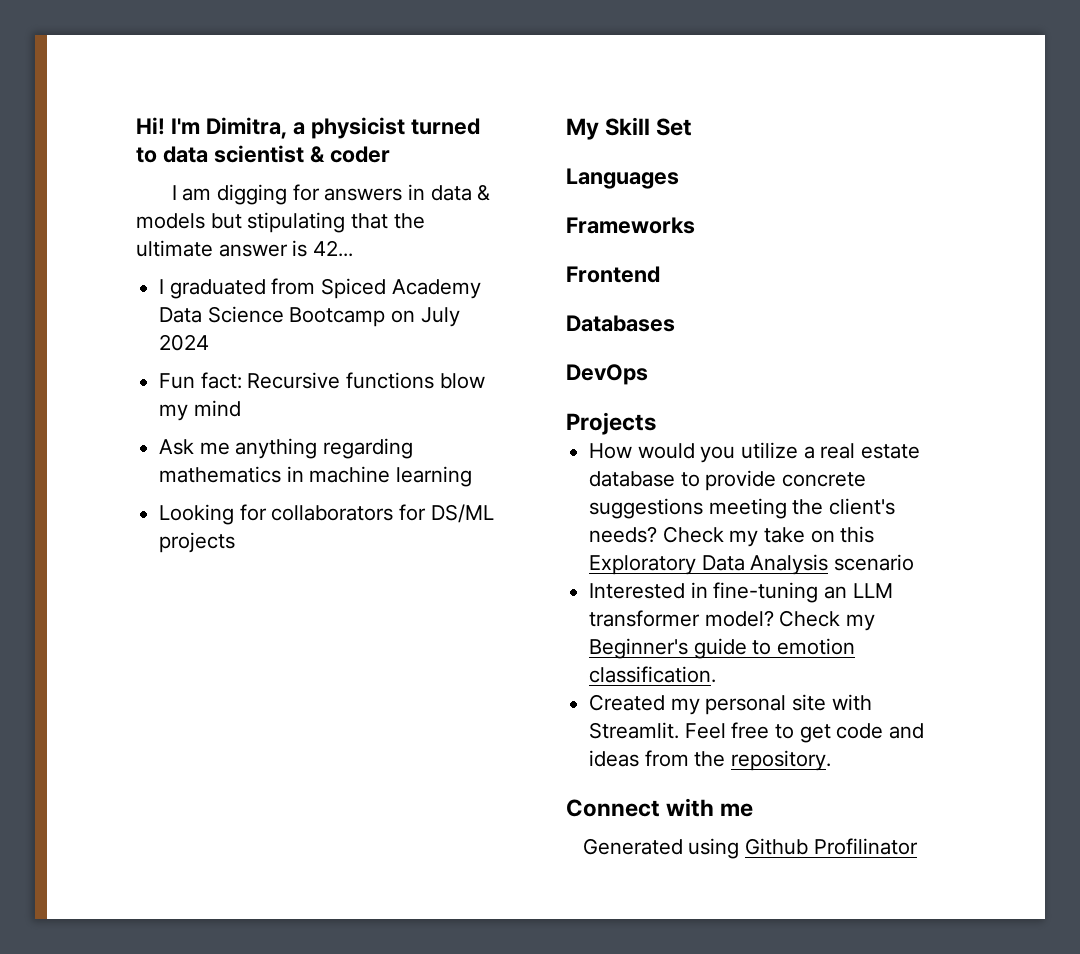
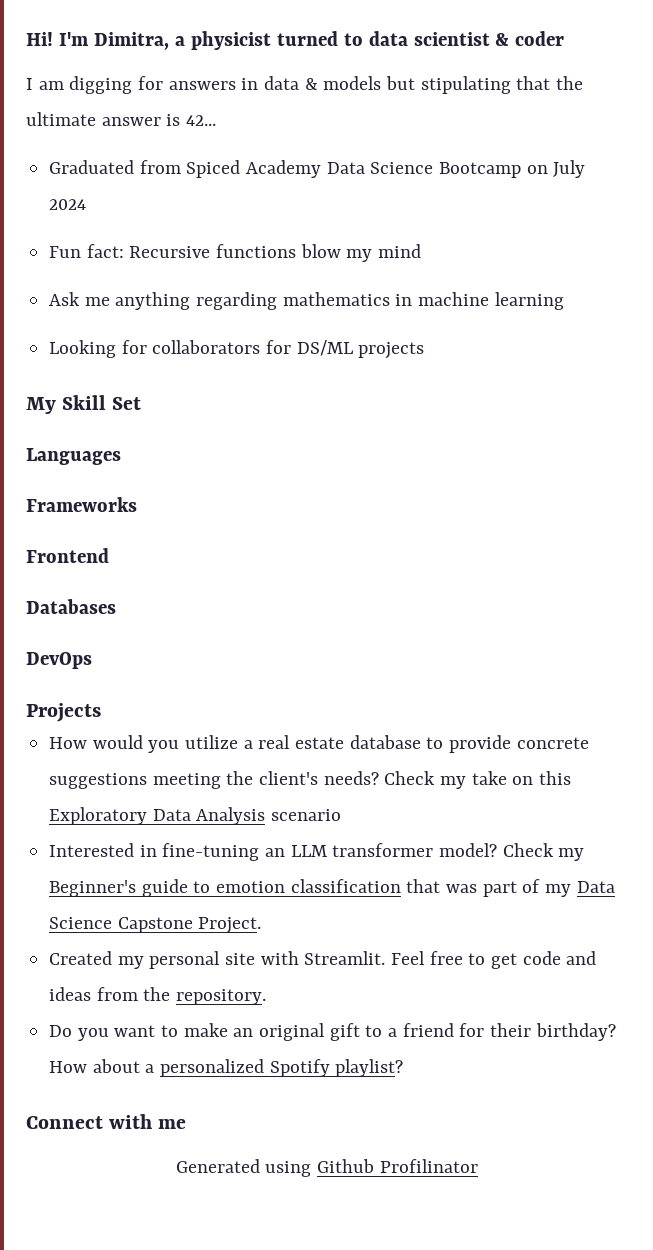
- I graduated from Spiced Academy Data Science Bootcamp on July 2024
+ Graduated from Spiced Academy Data Science Bootcamp on July 2024
- Check my Beginner's guide to emotion classification.
+ Check my Beginner's guide to emotion classification that was part of my Data Science Capstone Project.
+ Do you want to make an original gift to a friend for their birthday? How about a personalized Spotify playlist?

